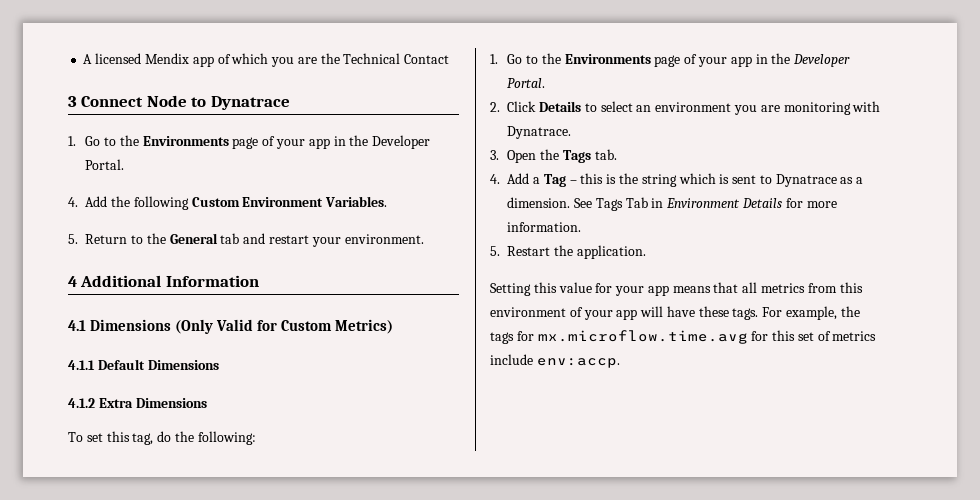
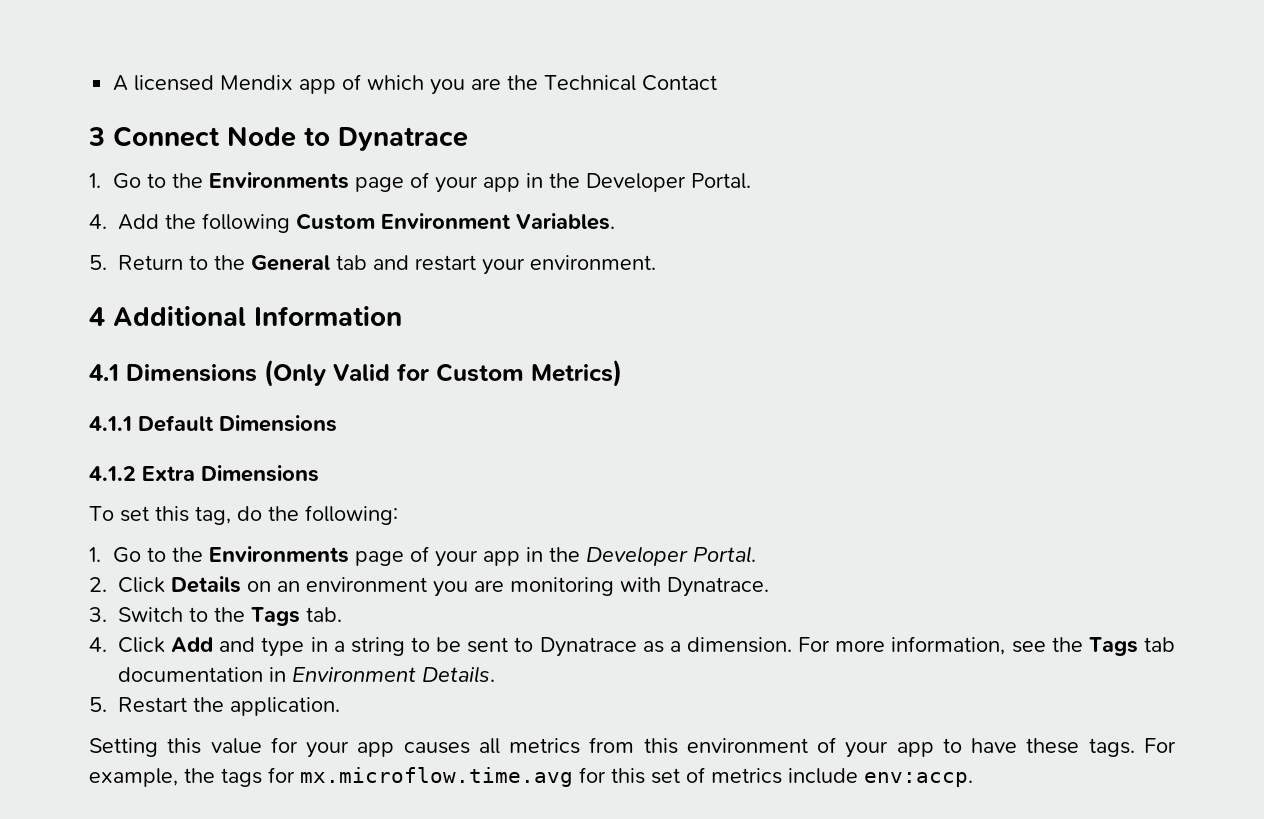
- 2. Click Details to select an environment you are monitoring with Dynatrace.
+ 2. Click Details on an environment you are monitoring with Dynatrace.
- 3. Open the Tags tab.
+ 3. Switch to the Tags tab.
- 4. Add a Tag – this is the string which is sent to Dynatrace as a dimension.
+ 4. Click Add and type in a string to be sent to Dynatrace as a dimension.
- See Tags Tab in Environment Details for more information.
+ For more information, see the Tags tab documentation in Environment Details.
- Setting this value for your app means that all metrics from this environment of your app will have these tags.
+ Setting this value for your app causes all metrics from this environment of your app to have these tags.

